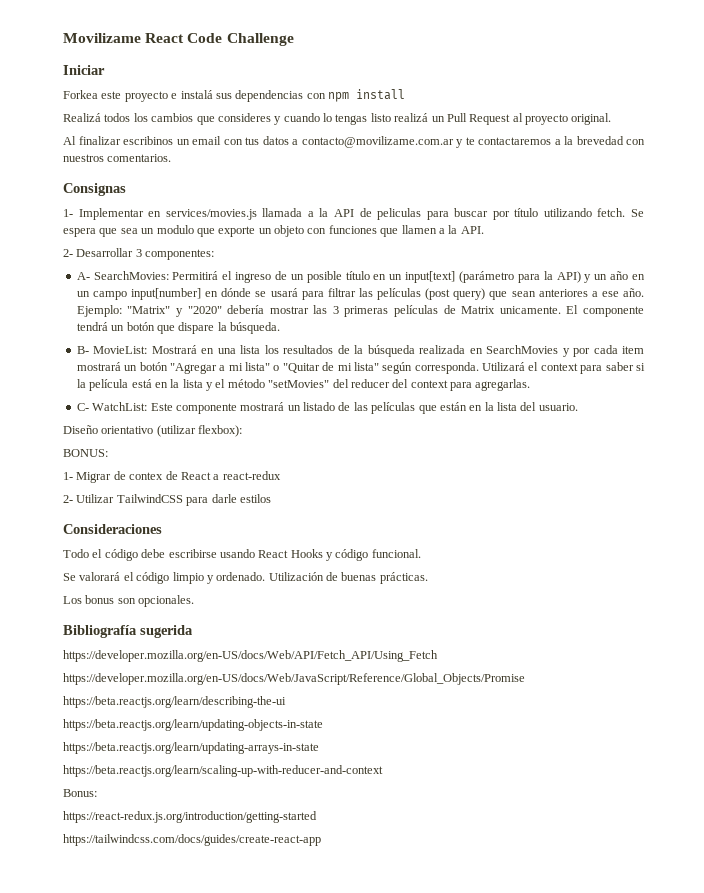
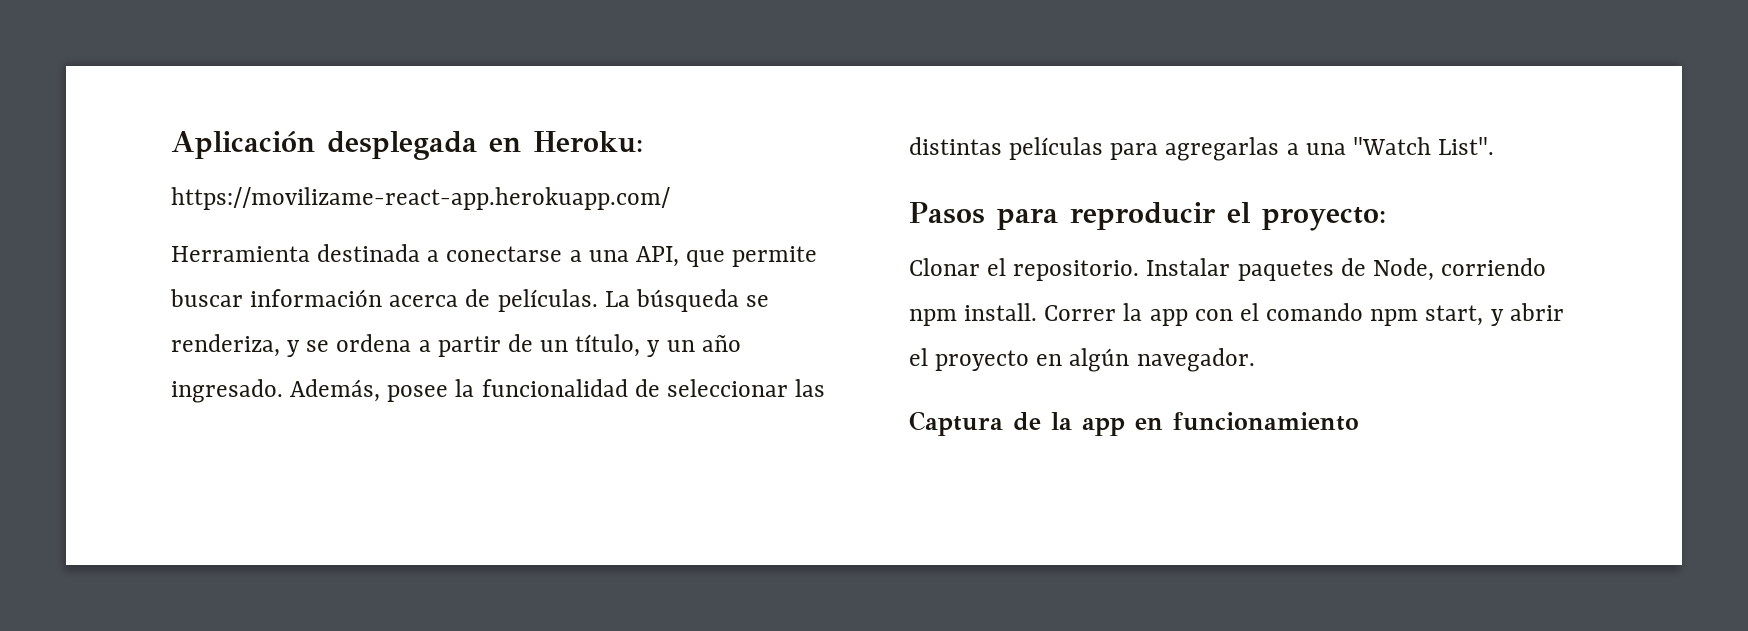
- Movilizame React Code Challenge
- Iniciar
- Forkea este proyecto e instalá sus dependencias con npm install
- Realizá todos los cambios que consideres y cuando lo tengas listo realizá un Pull Request al proyecto original.
- Al finalizar escribinos un email con tus datos a contacto@movilizame.com.ar y te contactaremos a la brevedad con nuestros comentarios.
- Consignas
- 1- Implementar en services/movies.js llamada a la API de peliculas para buscar por título utilizando fetch. Se espera que sea un modulo que exporte un objeto con funciones que llamen a la API.
- 2- Desarrollar 3 componentes:
- A- SearchMovies: Permitirá el ingreso de un posible título en un input[text] (parámetro para la API) y un año en un campo input[number] en dónde se usará para filtrar las películas (post query) que sean anteriores a ese año. Ejemplo: "Matrix" y "2020" debería mostrar las 3 primeras películas de Matrix unicamente. El componente tendrá un botón que dispare la búsqueda.
- B- MovieList: Mostrará en una lista los resultados de la búsqueda realizada en SearchMovies y por cada item mostrará un botón "Agregar a mi lista" o "Quitar de mi lista" según corresponda. Utilizará el context para saber si la película está en la lista y el método "setMovies" del reducer del context para agregarlas.
- C- WatchList: Este componente mostrará un listado de las películas que están en la lista del usuario.
- Diseño orientativo (utilizar flexbox):
- BONUS:
- 1- Migrar de contex de React a react-redux
- 2- Utilizar TailwindCSS para darle estilos
- Consideraciones
- Todo el código debe escribirse usando React Hooks y código funcional.
- Se valorará el código limpio y ordenado. Utilización de buenas prácticas.
- Los bonus son opcionales.
- Bibliografía sugerida
- https://developer.mozilla.org/en-US/docs/Web/API/Fetch_API/Using_Fetch
- https://developer.mozilla.org/en-US/docs/Web/JavaScript/Reference/Global_Objects/Promise
- https://beta.reactjs.org/learn/describing-the-ui
- https://beta.reactjs.org/learn/updating-objects-in-state
- https://beta.reactjs.org/learn/updating-arrays-in-state
- https://beta.reactjs.org/learn/scaling-up-with-reducer-and-context
- Bonus:
- https://react-redux.js.org/introduction/getting-started
- https://tailwindcss.com/docs/guides/create-react-app
+ Aplicación desplegada en Heroku:
+ https://movilizame-react-app.herokuapp.com/
+ Herramienta destinada a conectarse a una API, que permite buscar información acerca de películas. La búsqueda se renderiza, y se ordena a partir de un título, y un año ingresado. Además, posee la funcionalidad de seleccionar las distintas películas para agregarlas a una "Watch List".
+ Pasos para reproducir el proyecto:
+ Clonar el repositorio. Instalar paquetes de Node, corriendo npm install. Correr la app con el comando npm start, y abrir el proyecto en algún navegador.
+ Captura de la app en funcionamiento

